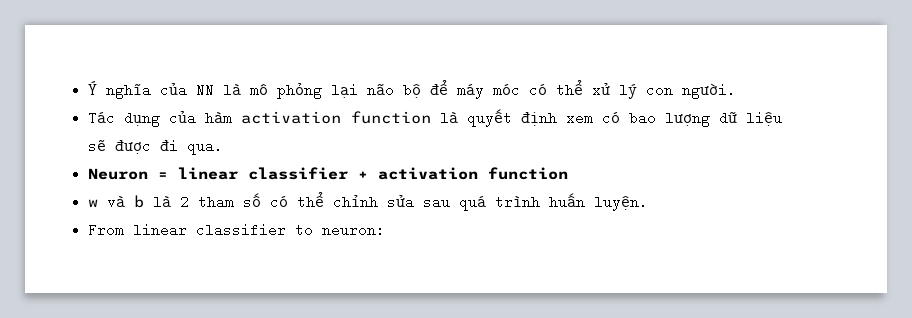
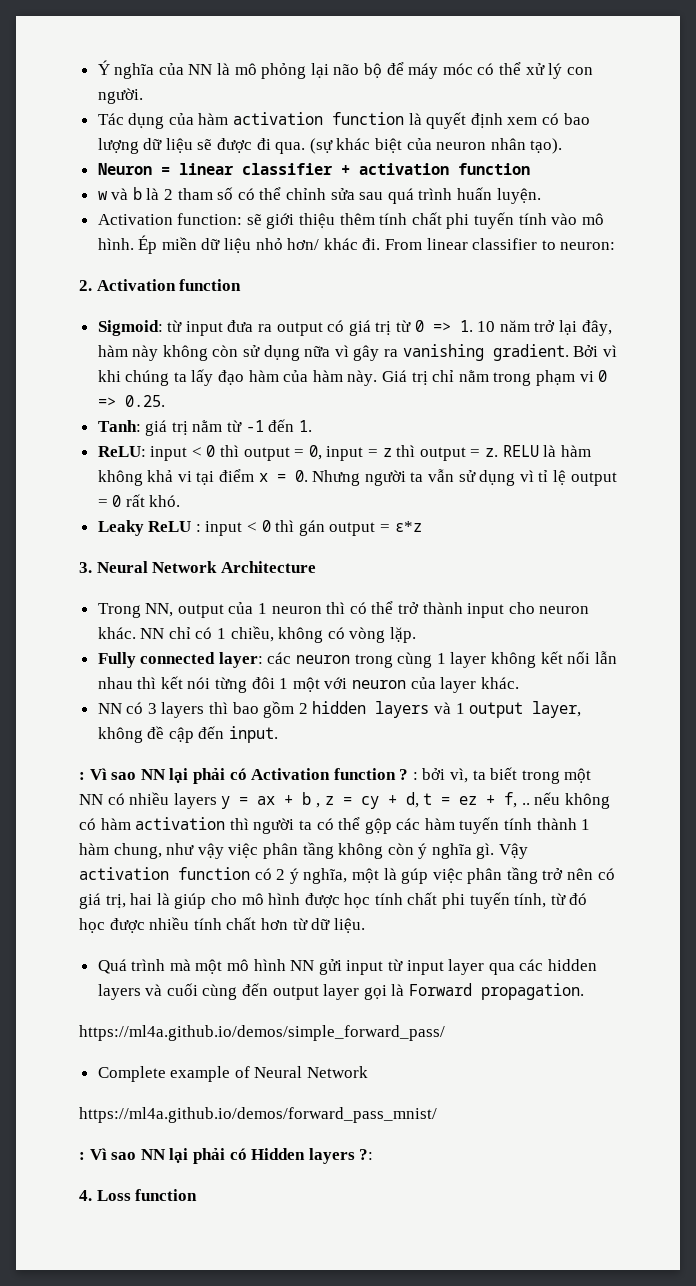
+ (sự khác biệt của neuron nhân tạo).
+ Activation function: sẽ giới thiệu thêm tính chất phi tuyến tính vào mô hình. Ép miền dữ liệu nhỏ hơn/ khác đi.
+ 2. Activation function
+ Sigmoid: từ input đưa ra output có giá trị từ 0 => 1. 10 năm trở lại đây, hàm này không còn sử dụng nữa vì gây ra vanishing gradient. Bởi vì khi chúng ta lấy đạo hàm của hàm này. Giá trị chỉ nằm trong phạm vi 0 => 0.25.
+ Tanh: giá trị nằm từ -1 đến 1.
+ ReLU: input < 0 thì output = 0, input = z thì output = z. RELU là hàm không khả vi tại điểm x = 0. Nhưng người ta vẫn sử dụng vì tỉ lệ output = 0 rất khó.
+ Leaky ReLU : input < 0 thì gán output = ε*z
+ 3. Neural Network Architecture
+ Trong NN, output của 1 neuron thì có thể trở thành input cho neuron khác. NN chỉ có 1 chiều, không có vòng lặp.
+ Fully connected layer: các neuron trong cùng 1 layer không kết nối lẫn nhau thì kết nói từng đôi 1 một với neuron của layer khác.
+ NN có 3 layers thì bao gồm 2 hidden layers và 1 output layer, không đề cập đến input.
+ : Vì sao NN lại phải có Activation function ? : bởi vì, ta biết trong một NN có nhiều layers y = ax + b , z = cy + d, t = ez + f, .. nếu không có hàm activation thì người ta có thể gộp các hàm tuyến tính thành 1 hàm chung, như vậy việc phân tầng không còn ý nghĩa gì. Vậy activation function có 2 ý nghĩa, một là gúp việc phân tầng trở nên có giá trị, hai là giúp cho mô hình được học tính chất phi tuyến tính, từ đó học được nhiều tính chất hơn từ dữ liệu.
+ Quá trình mà một mô hình NN gửi input từ input layer qua các hidden layers và cuối cùng đến output layer gọi là Forward propagation.
+ https://ml4a.github.io/demos/simple_forward_pass/
+ Complete example of Neural Network
+ https://ml4a.github.io/demos/forward_pass_mnist/
+ : Vì sao NN lại phải có Hidden layers ?:
+ 4. Loss function

